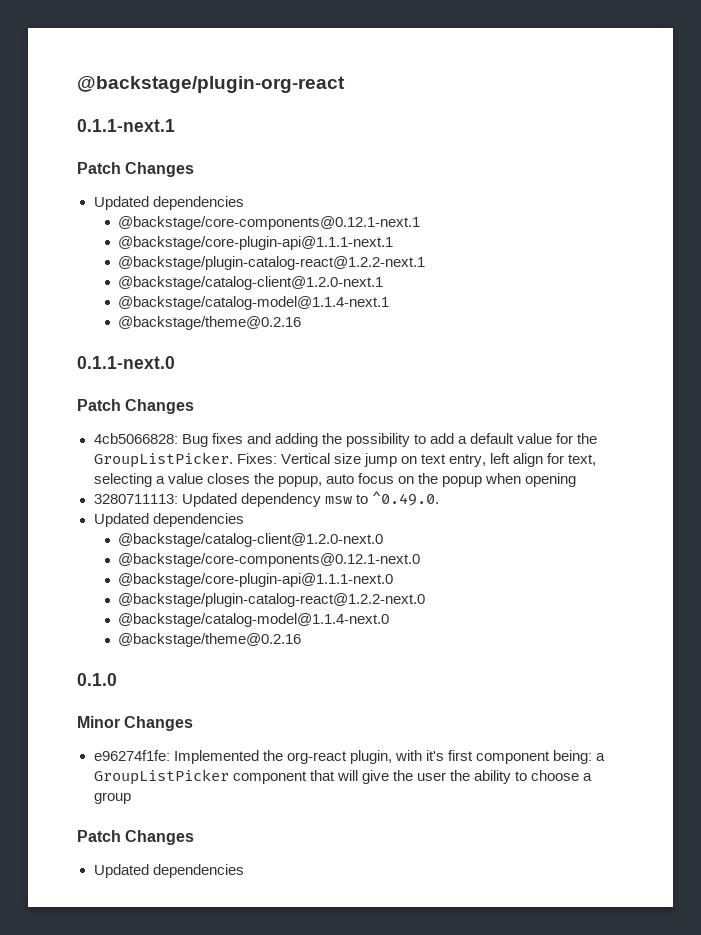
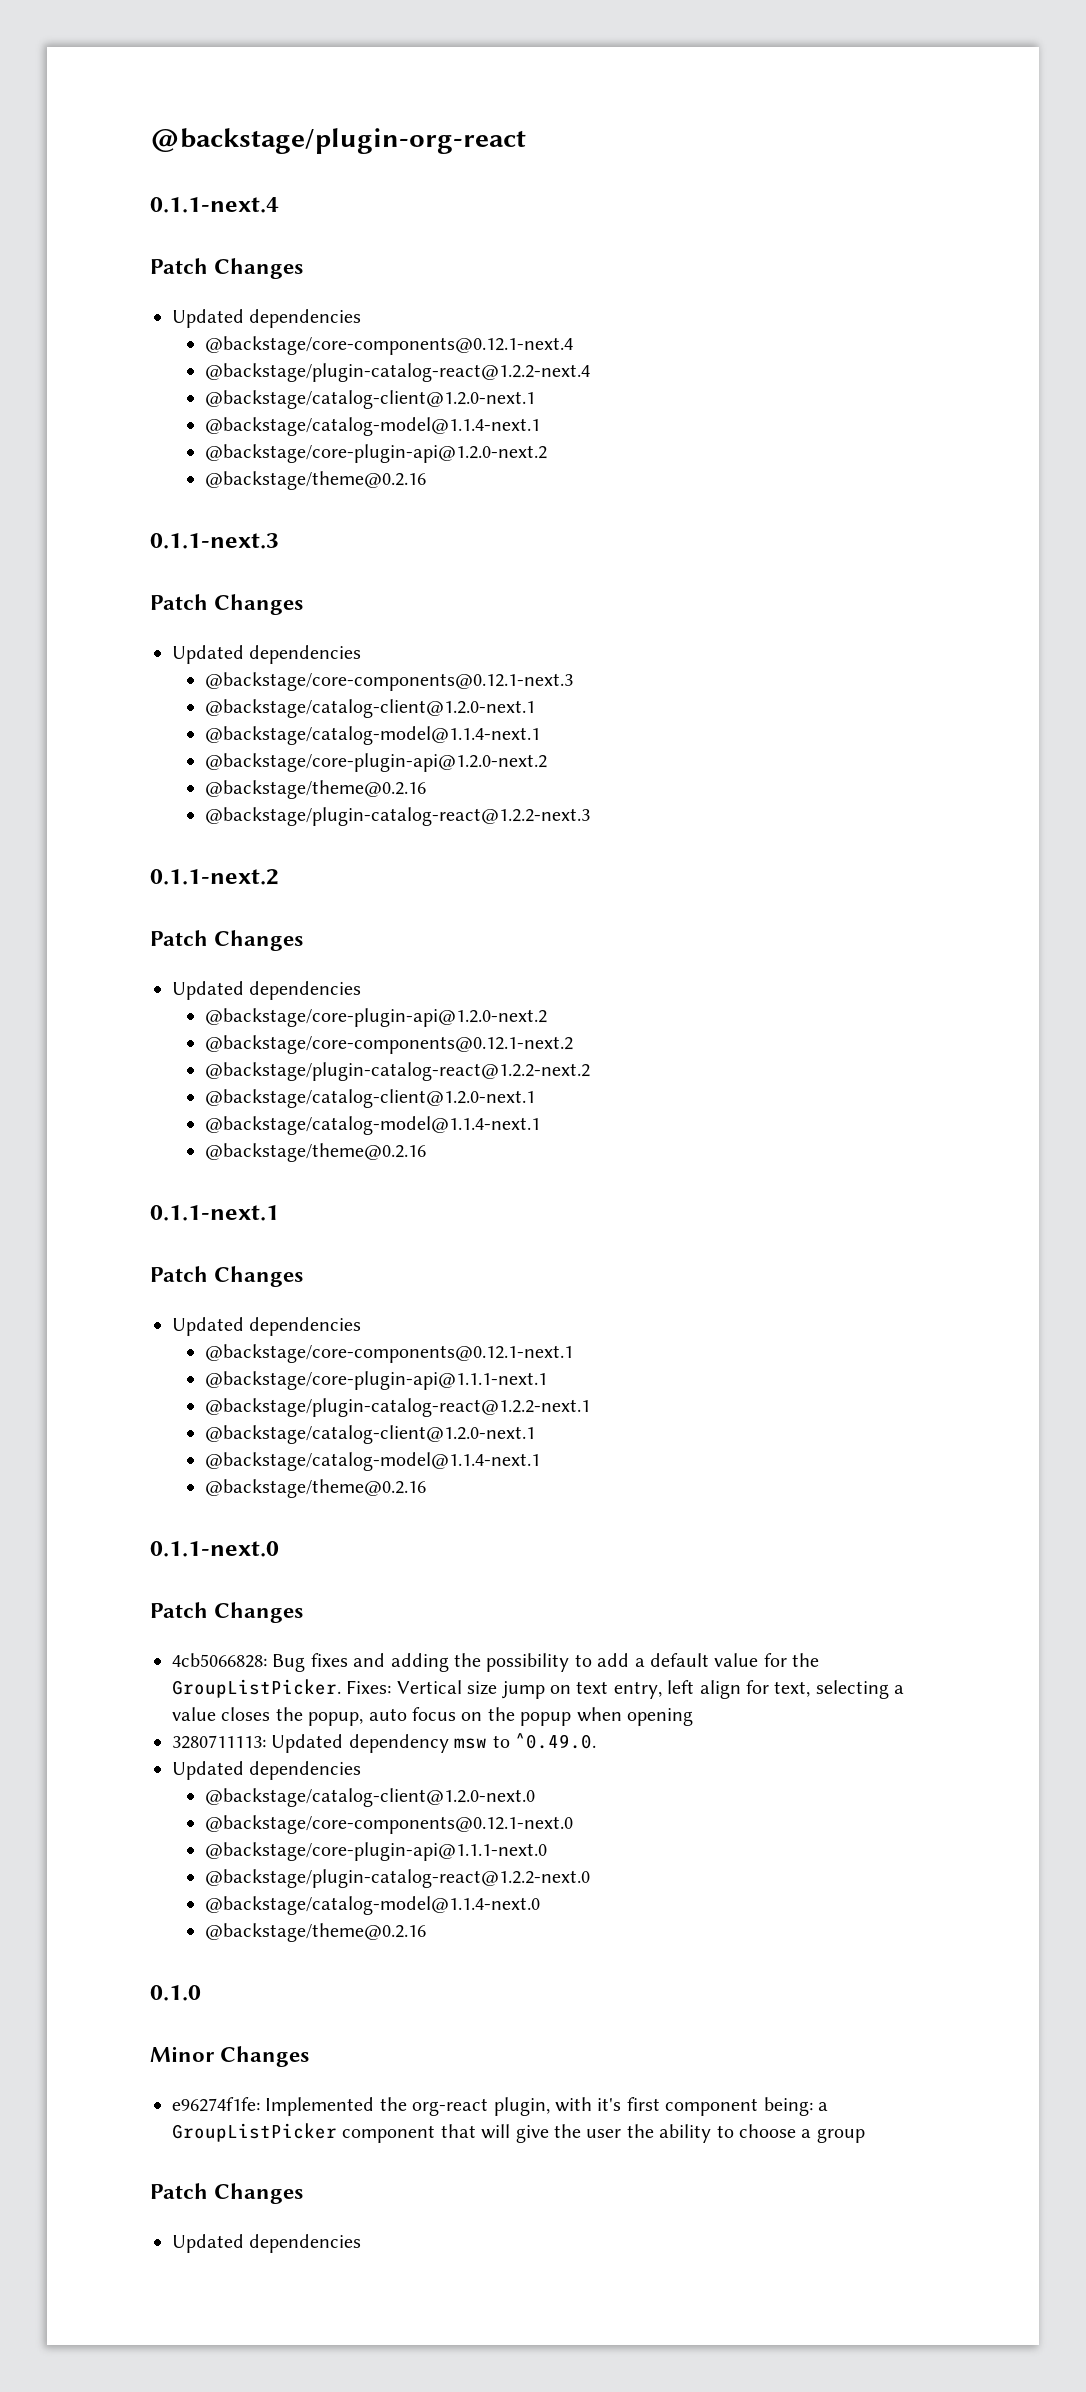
+ 0.1.1-next.4
+ Patch Changes
+ Updated dependencies
+ @backstage/core-components@0.12.1-next.4
+ @backstage/plugin-catalog-react@1.2.2-next.4
+ @backstage/catalog-client@1.2.0-next.1
+ @backstage/catalog-model@1.1.4-next.1
+ @backstage/core-plugin-api@1.2.0-next.2
+ @backstage/theme@0.2.16
+ 0.1.1-next.3
+ Patch Changes
+ Updated dependencies
+ @backstage/core-components@0.12.1-next.3
+ @backstage/catalog-client@1.2.0-next.1
+ @backstage/catalog-model@1.1.4-next.1
+ @backstage/core-plugin-api@1.2.0-next.2
+ @backstage/theme@0.2.16
+ @backstage/plugin-catalog-react@1.2.2-next.3
+ 0.1.1-next.2
+ Patch Changes
+ Updated dependencies
+ @backstage/core-plugin-api@1.2.0-next.2
+ @backstage/core-components@0.12.1-next.2
+ @backstage/plugin-catalog-react@1.2.2-next.2
+ @backstage/catalog-client@1.2.0-next.1
+ @backstage/catalog-model@1.1.4-next.1
+ @backstage/theme@0.2.16

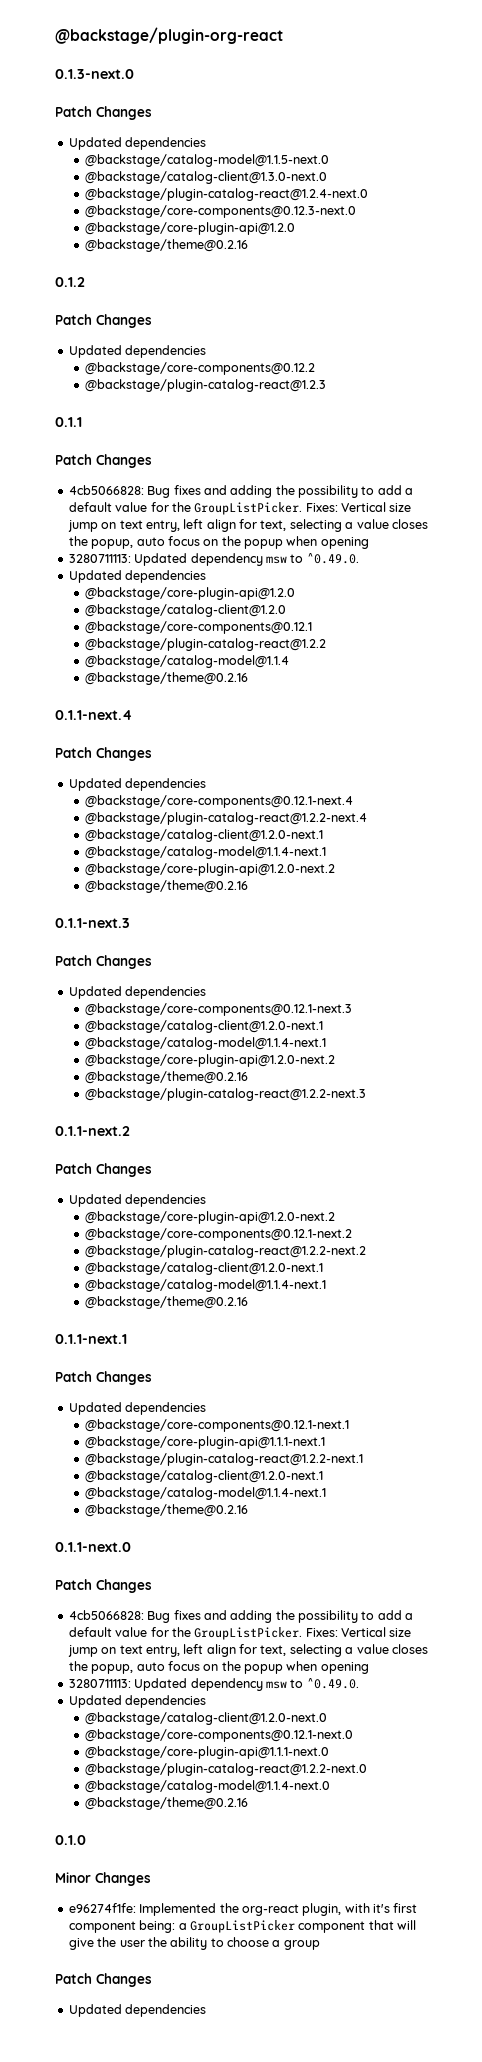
+ 0.1.3-next.0
+ Patch Changes
+ Updated dependencies
+ @backstage/catalog-model@1.1.5-next.0
+ @backstage/catalog-client@1.3.0-next.0
+ @backstage/plugin-catalog-react@1.2.4-next.0
+ @backstage/core-components@0.12.3-next.0
+ @backstage/core-plugin-api@1.2.0
+ @backstage/theme@0.2.16
+ 0.1.2
+ Patch Changes
+ Updated dependencies
+ @backstage/core-components@0.12.2
+ @backstage/plugin-catalog-react@1.2.3
+ 0.1.1
+ Patch Changes
+ 4cb5066828: Bug fixes and adding the possibility to add a default value for the GroupListPicker. Fixes: Vertical size jump on text entry, left align for text, selecting a value closes the popup, auto focus on the popup when opening
+ 3280711113: Updated dependency msw to ^0.49.0.
+ Updated dependencies
+ @backstage/core-plugin-api@1.2.0
+ @backstage/catalog-client@1.2.0
+ @backstage/core-components@0.12.1
+ @backstage/plugin-catalog-react@1.2.2
+ @backstage/catalog-model@1.1.4
+ @backstage/theme@0.2.16

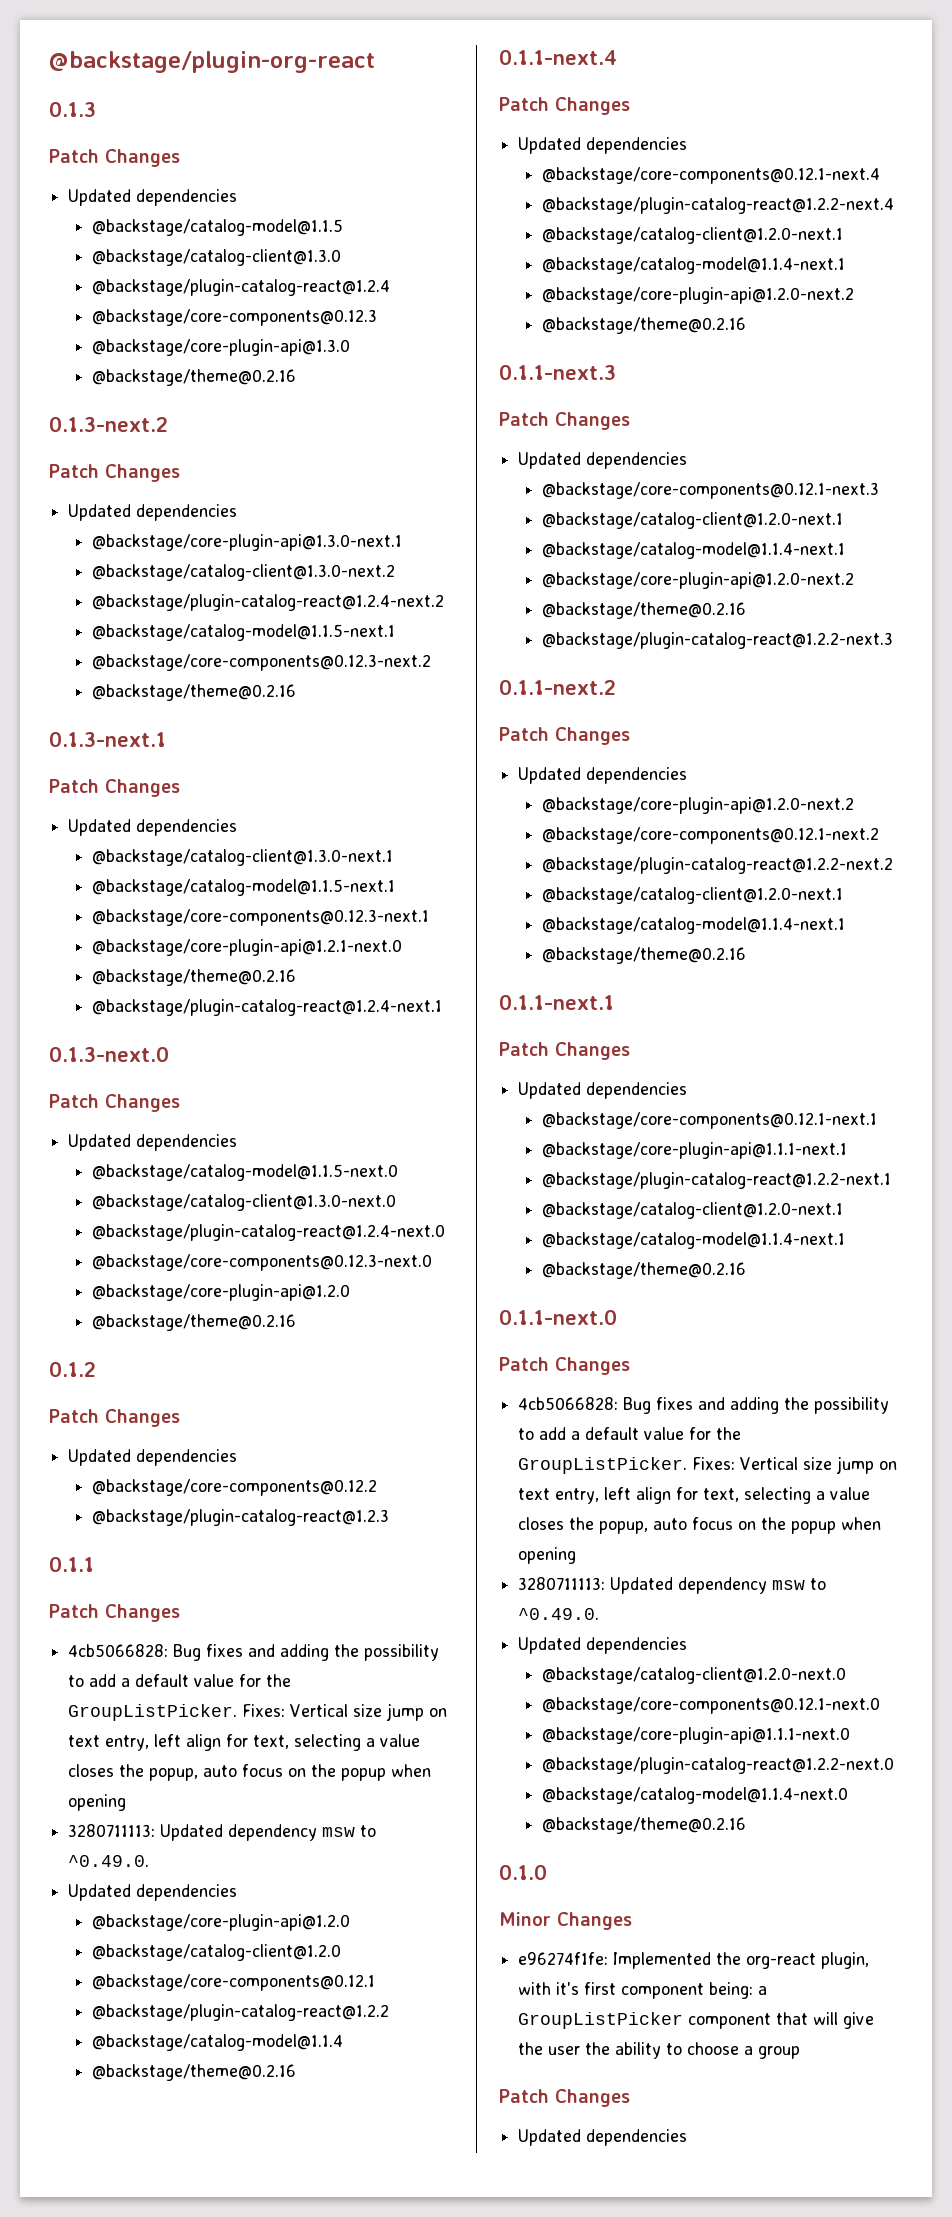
+ 0.1.3
+ Patch Changes
+ Updated dependencies
+ @backstage/catalog-model@1.1.5
+ @backstage/catalog-client@1.3.0
+ @backstage/plugin-catalog-react@1.2.4
+ @backstage/core-components@0.12.3
+ @backstage/core-plugin-api@1.3.0
+ @backstage/theme@0.2.16
+ 0.1.3-next.2
+ Patch Changes
+ Updated dependencies
+ @backstage/core-plugin-api@1.3.0-next.1
+ @backstage/catalog-client@1.3.0-next.2
+ @backstage/plugin-catalog-react@1.2.4-next.2
+ @backstage/catalog-model@1.1.5-next.1
+ @backstage/core-components@0.12.3-next.2
+ @backstage/theme@0.2.16
+ 0.1.3-next.1
+ Patch Changes
+ Updated dependencies
+ @backstage/catalog-client@1.3.0-next.1
+ @backstage/catalog-model@1.1.5-next.1
+ @backstage/core-components@0.12.3-next.1
+ @backstage/core-plugin-api@1.2.1-next.0
+ @backstage/theme@0.2.16
+ @backstage/plugin-catalog-react@1.2.4-next.1

